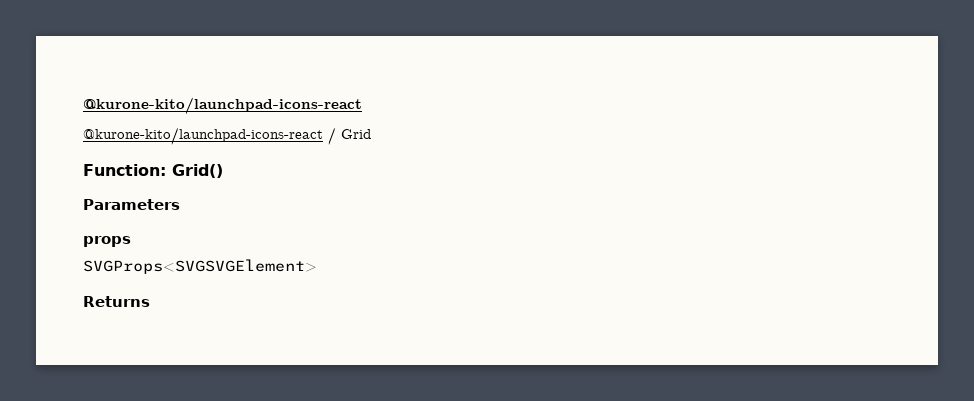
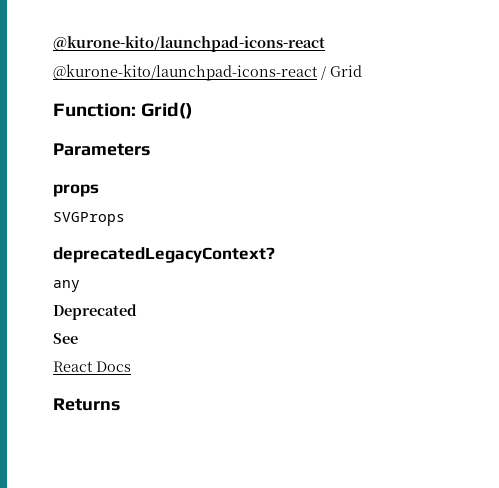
- SVGProps<SVGSVGElement>
+ SVGProps
+ deprecatedLegacyContext?
+ any
+ Deprecated
+ See
+ React Docs

